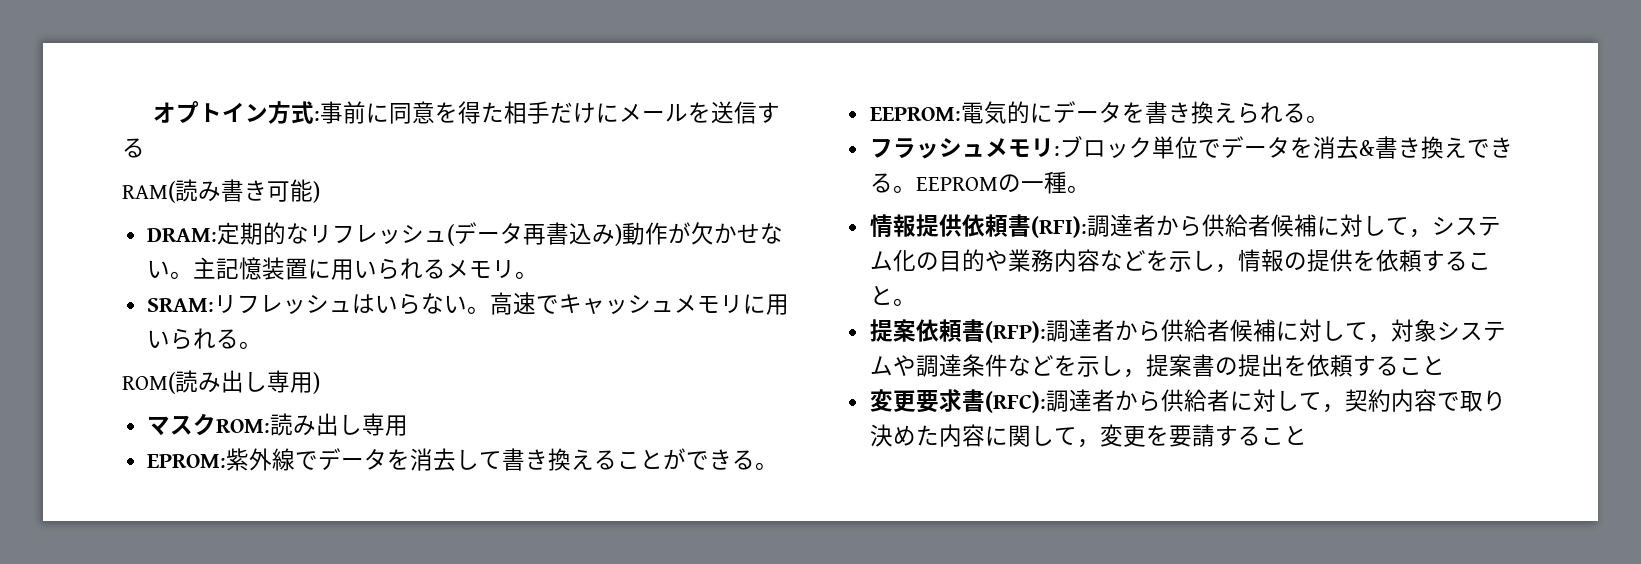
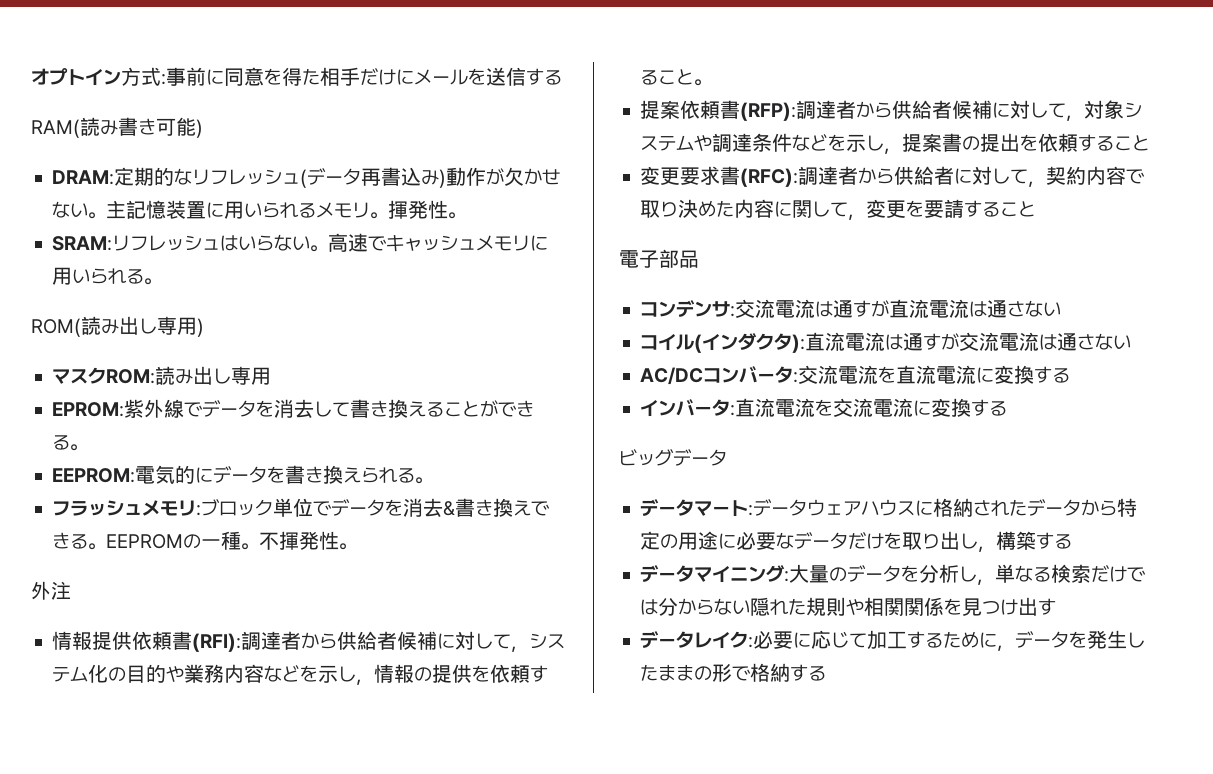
- 主記憶装置に用いられるメモリ。
+ 主記憶装置に用いられるメモリ。揮発性。
+ 不揮発性。
+ 外注
+ 電子部品
+ コンデンサ:交流電流は通すが直流電流は通さない
+ コイル(インダクタ):直流電流は通すが交流電流は通さない
+ AC/DCコンバータ:交流電流を直流電流に変換する
+ インバータ:直流電流を交流電流に変換する
+ ビッグデータ
+ データマート:データウェアハウスに格納されたデータから特定の用途に必要なデータだけを取り出し，構築する
+ データマイニング:大量のデータを分析し，単なる検索だけでは分からない隠れた規則や相関関係を見つけ出す
+ データレイク:必要に応じて加工するために，データを発生したままの形で格納する

